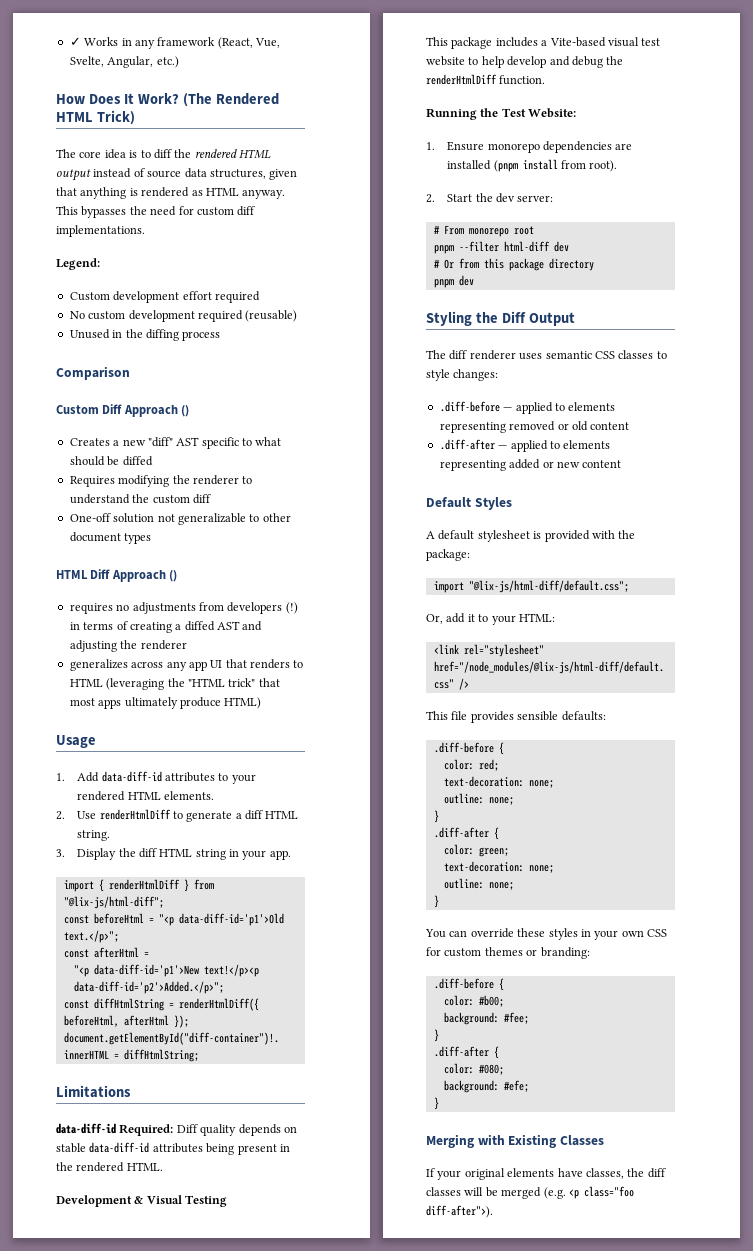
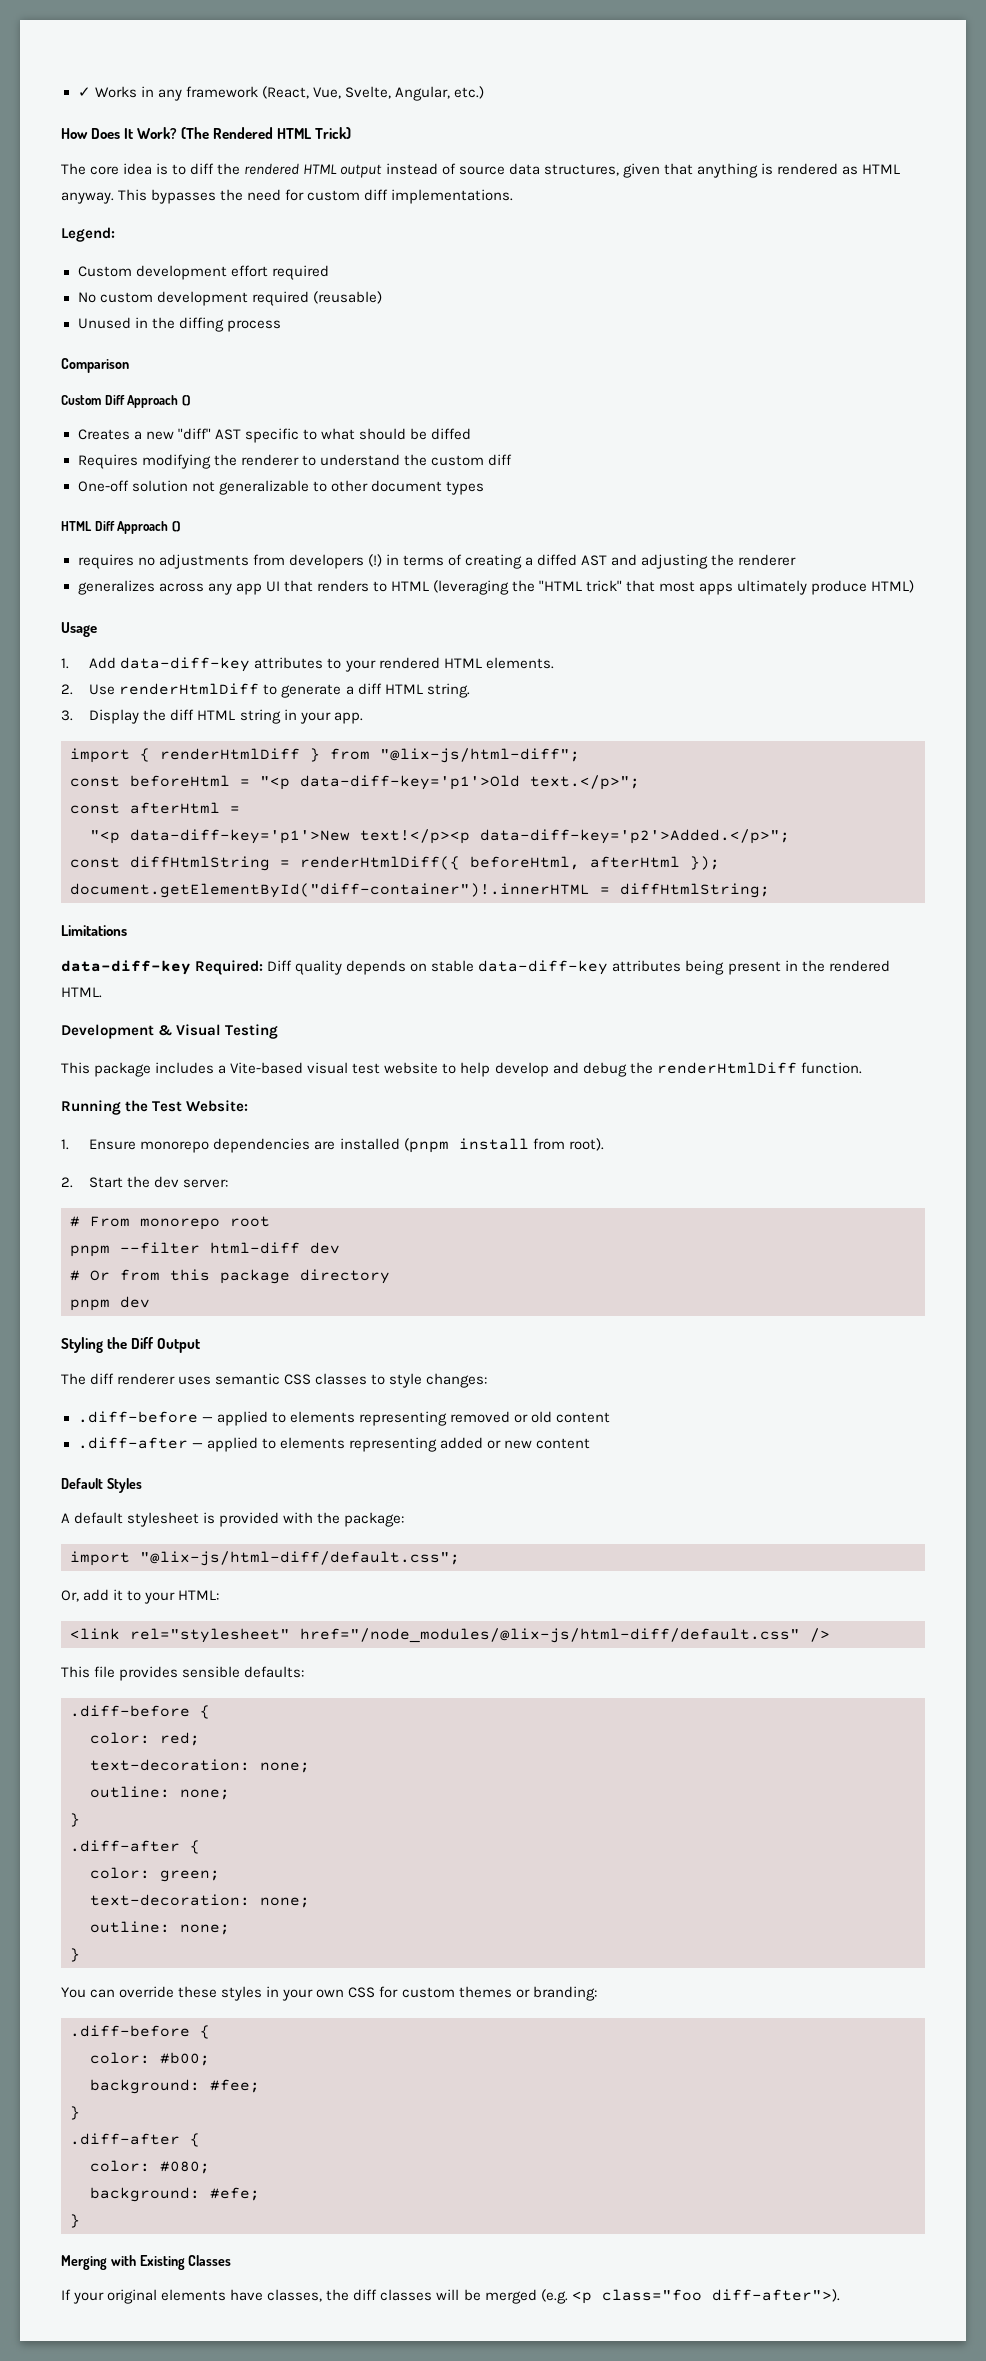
- 1. Add data-diff-id attributes to your rendered HTML elements.
+ 1. Add data-diff-key attributes to your rendered HTML elements.
- const beforeHtml = "<p data-diff-id='p1'>Old text.</p>";
+ const beforeHtml = "<p data-diff-key='p1'>Old text.</p>";
- "<p data-diff-id='p1'>New text!</p><p data-diff-id='p2'>Added.</p>";
+ "<p data-diff-key='p1'>New text!</p><p data-diff-key='p2'>Added.</p>";
- data-diff-id Required: Diff quality depends on stable data-diff-id attributes being present in the rendered HTML.
+ data-diff-key Required: Diff quality depends on stable data-diff-key attributes being present in the rendered HTML.

